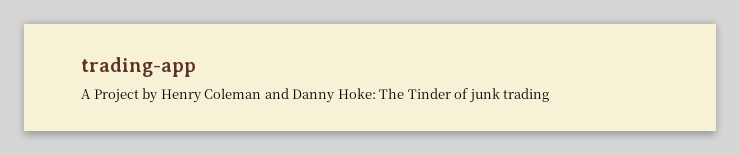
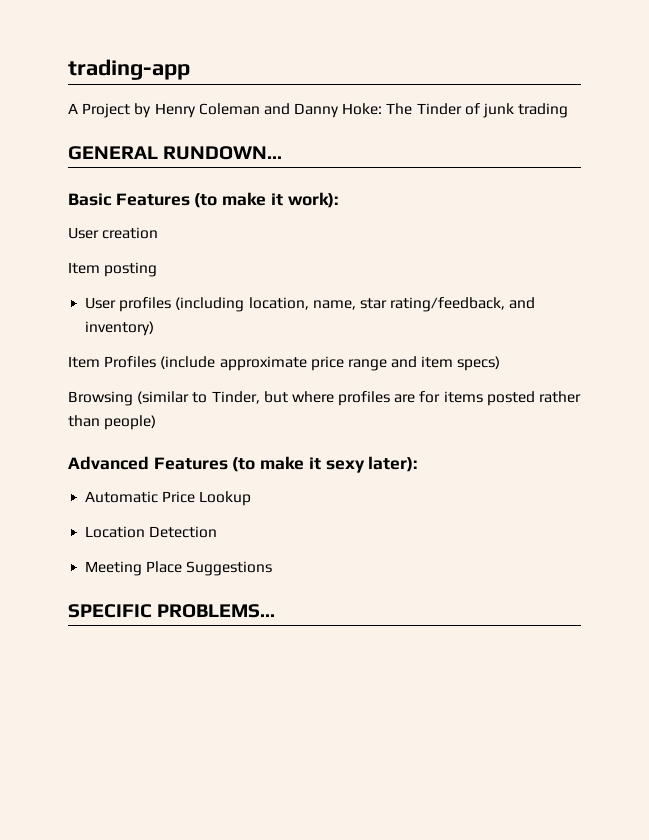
+ GENERAL RUNDOWN...
+ Basic Features (to make it work):
+ User creation
+ Item posting
+ User profiles (including location, name, star rating/feedback, and inventory)
+ Item Profiles (include approximate price range and item specs)
+ Browsing (similar to Tinder, but where profiles are for items posted rather than people)
+ Advanced Features (to make it sexy later):
+ Automatic Price Lookup
+ Location Detection
+ Meeting Place Suggestions
+ SPECIFIC PROBLEMS...

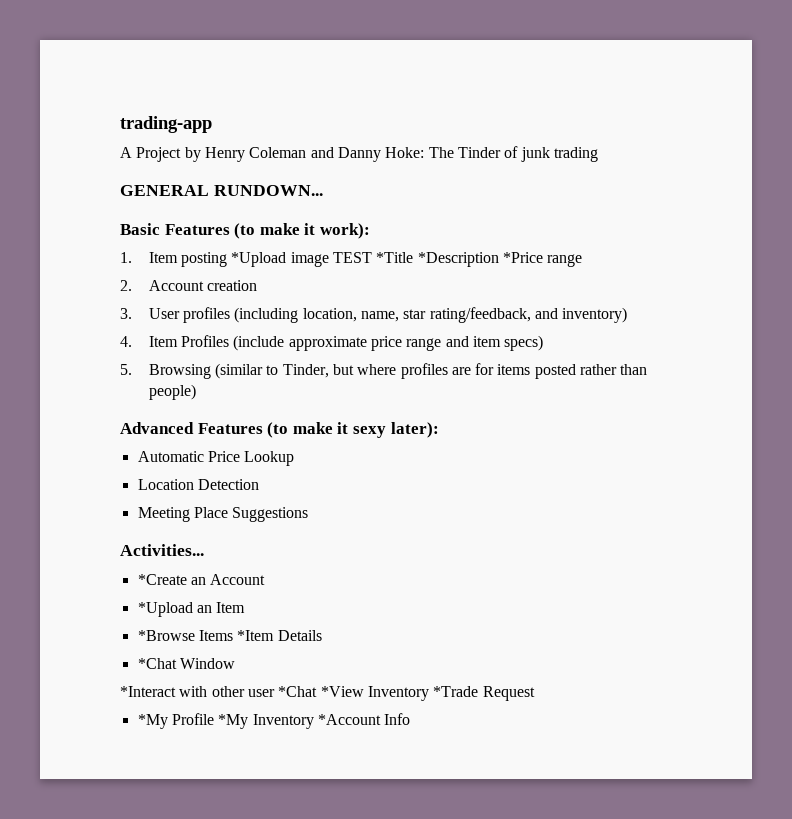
- User creation
+ 1. Item posting *Upload image TEST *Title *Description *Price range
+ 2. Account creation
- Item posting
- User profiles (including location, name, star rating/feedback, and inventory)
+ 3. User profiles (including location, name, star rating/feedback, and inventory)
- Item Profiles (include approximate price range and item specs)
+ 4. Item Profiles (include approximate price range and item specs)
- Browsing (similar to Tinder, but where profiles are for items posted rather than people)
+ 5. Browsing (similar to Tinder, but where profiles are for items posted rather than people)
- SPECIFIC PROBLEMS...
+ Activities...
+ *Create an Account
+ *Upload an Item
+ *Browse Items *Item Details
+ *Chat Window
+ *Interact with other user *Chat *View Inventory *Trade Request
+ *My Profile *My Inventory *Account Info

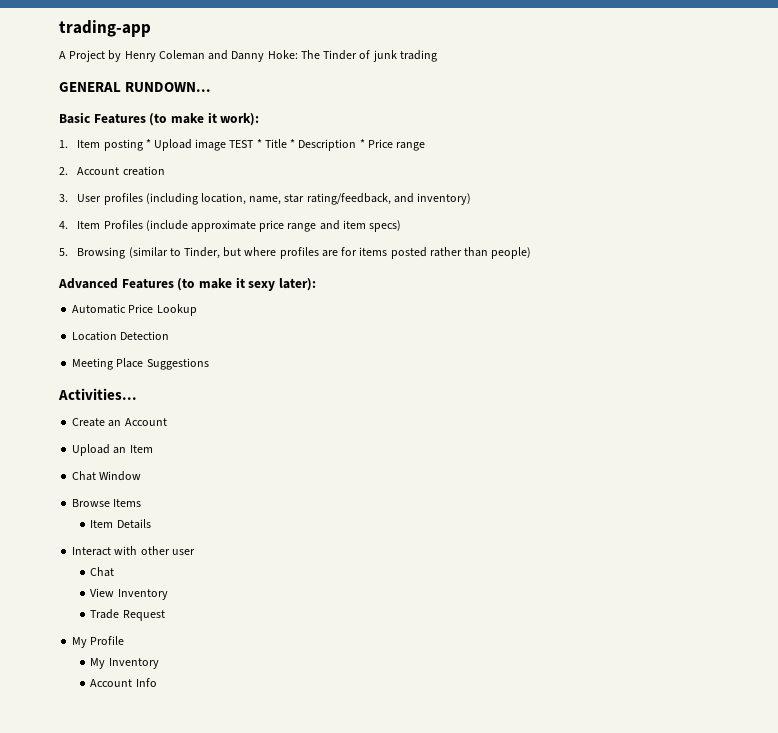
- 1. Item posting *Upload image TEST *Title *Description *Price range
+ 1. Item posting * Upload image TEST * Title * Description * Price range
- *Create an Account
+ Create an Account
- *Upload an Item
+ Upload an Item
- *Browse Items *Item Details
+ Chat Window
+ Browse Items
+ Item Details
- *Chat Window
- *Interact with other user *Chat *View Inventory *Trade Request
+ Interact with other user
+ Chat
+ View Inventory
+ Trade Request
- *My Profile *My Inventory *Account Info
+ My Profile
+ My Inventory
+ Account Info

